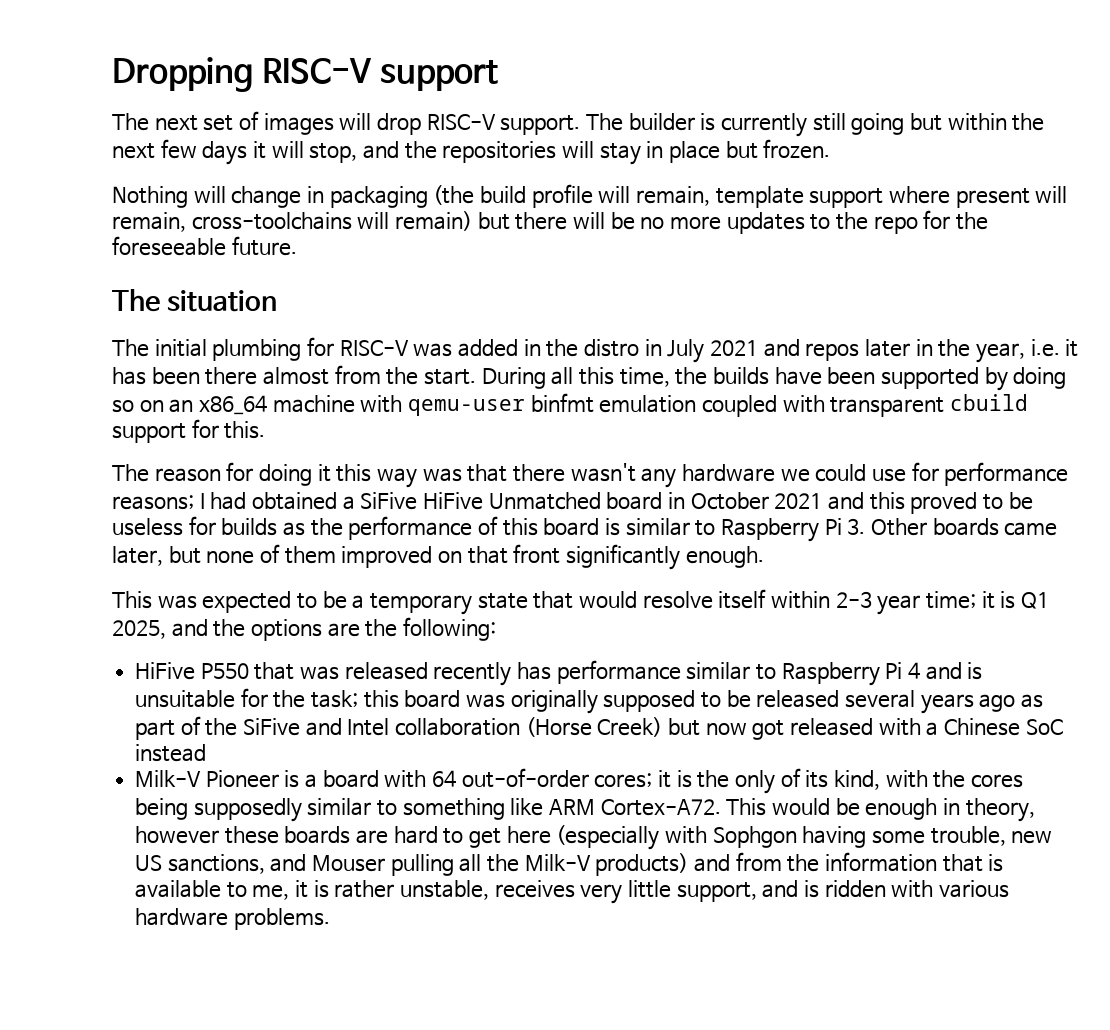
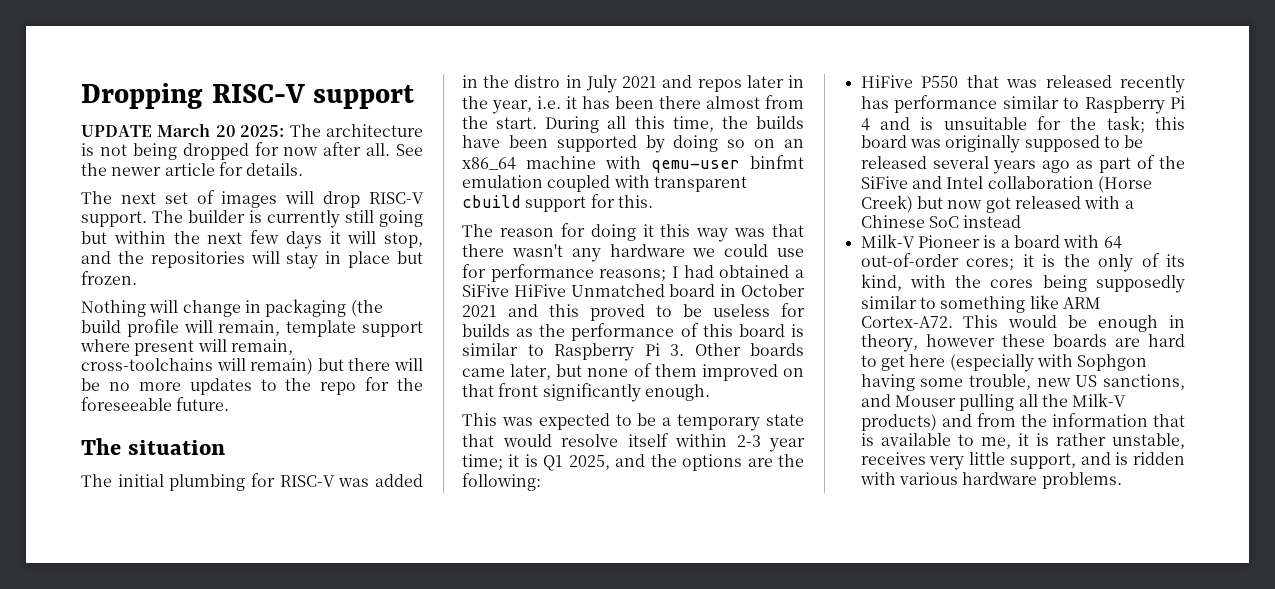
+ UPDATE March 20 2025: The architecture is not being dropped for now after all. See the newer article for details.

